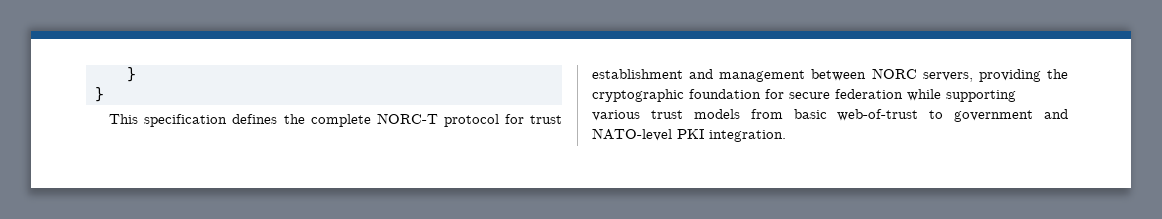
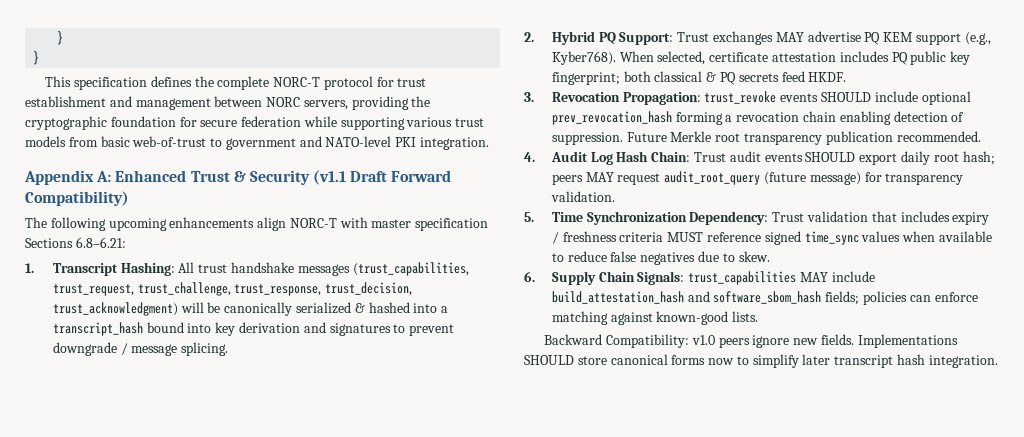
+ Appendix A: Enhanced Trust & Security (v1.1 Draft Forward Compatibility)
+ The following upcoming enhancements align NORC-T with master specification Sections 6.8–6.21:
+ 1. Transcript Hashing: All trust handshake messages (trust_capabilities, trust_request, trust_challenge, trust_response, trust_decision, trust_acknowledgment) will be canonically serialized & hashed into a transcript_hash bound into key derivation and signatures to prevent downgrade / message splicing.
+ 2. Hybrid PQ Support: Trust exchanges MAY advertise PQ KEM support (e.g., Kyber768). When selected, certificate attestation includes PQ public key fingerprint; both classical & PQ secrets feed HKDF.
+ 3. Revocation Propagation: trust_revoke events SHOULD include optional prev_revocation_hash forming a revocation chain enabling detection of suppression. Future Merkle root transparency publication recommended.
+ 4. Audit Log Hash Chain: Trust audit events SHOULD export daily root hash; peers MAY request audit_root_query (future message) for transparency validation.
+ 5. Time Synchronization Dependency: Trust validation that includes expiry / freshness criteria MUST reference signed time_sync values when available to reduce false negatives due to skew.
+ 6. Supply Chain Signals: trust_capabilities MAY include build_attestation_hash and software_sbom_hash fields; policies can enforce matching against known-good lists.
+ Backward Compatibility: v1.0 peers ignore new fields. Implementations SHOULD store canonical forms now to simplify later transcript hash integration.

